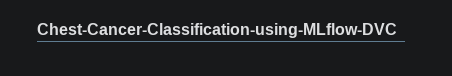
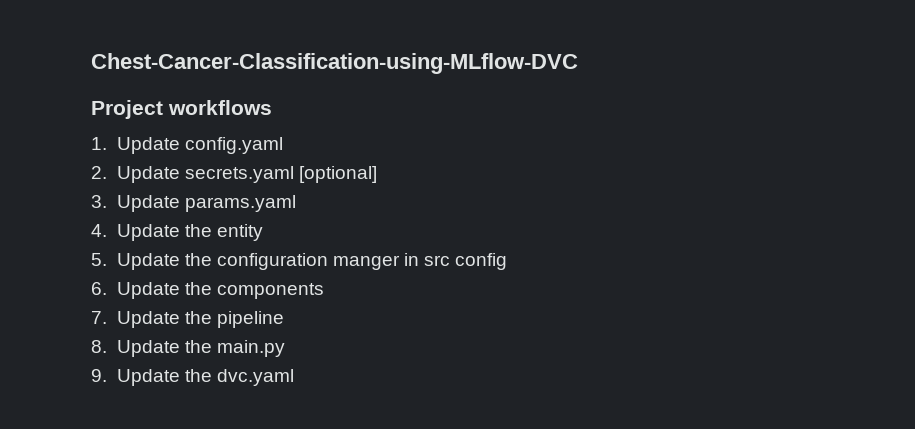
+ Project workflows
+ 1. Update config.yaml
+ 2. Update secrets.yaml [optional]
+ 3. Update params.yaml
+ 4. Update the entity
+ 5. Update the configuration manger in src config
+ 6. Update the components
+ 7. Update the pipeline
+ 8. Update the main.py
+ 9. Update the dvc.yaml

